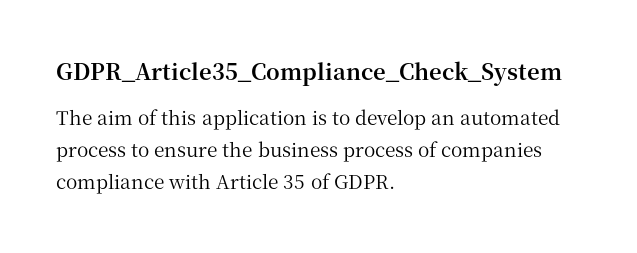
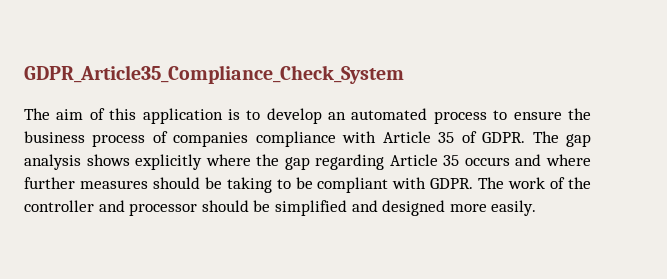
+ The gap analysis shows explicitly where the gap regarding Article 35 occurs and where further measures should be taking to be compliant with GDPR. The work of the controller and processor should be simplified and designed more easily.

